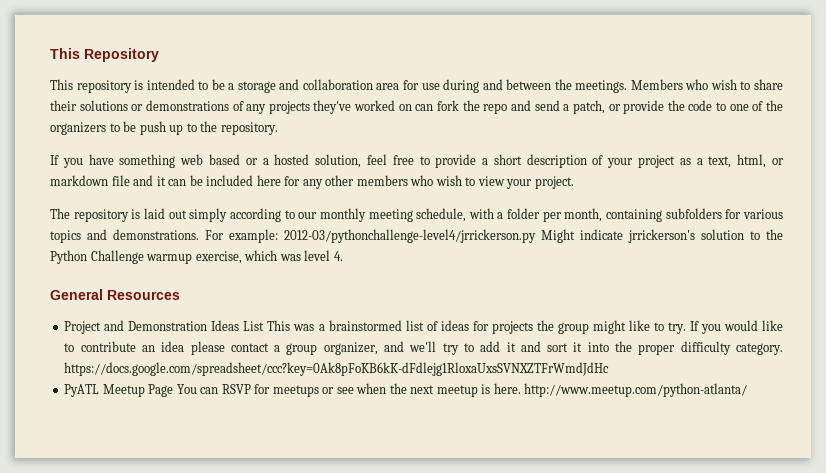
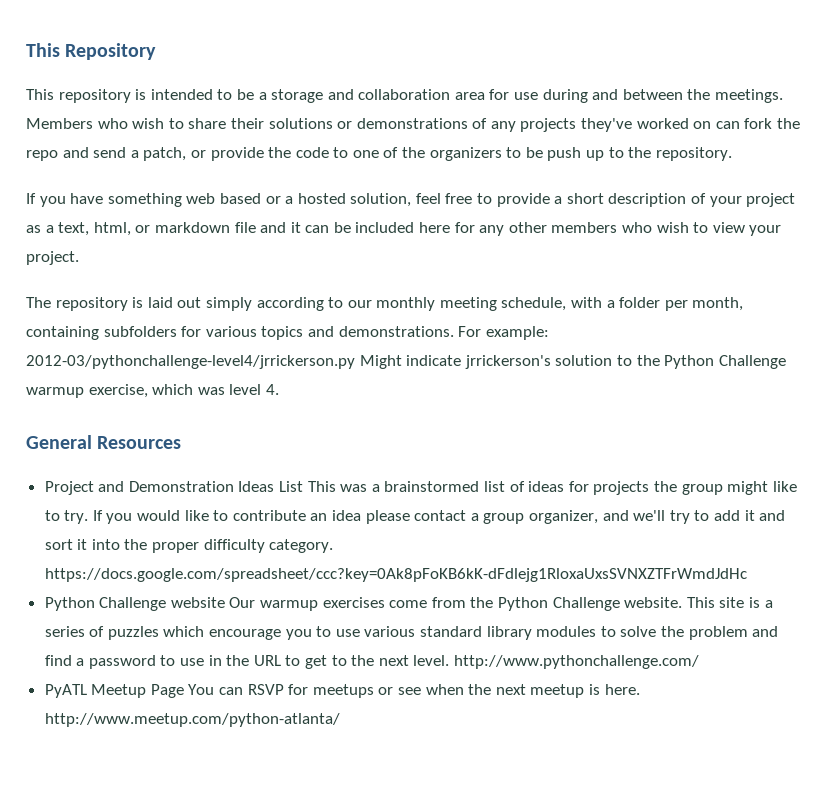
+ Python Challenge website Our warmup exercises come from the Python Challenge website. This site is a series of puzzles which encourage you to use various standard library modules to solve the problem and find a password to use in the URL to get to the next level. http://www.pythonchallenge.com/

